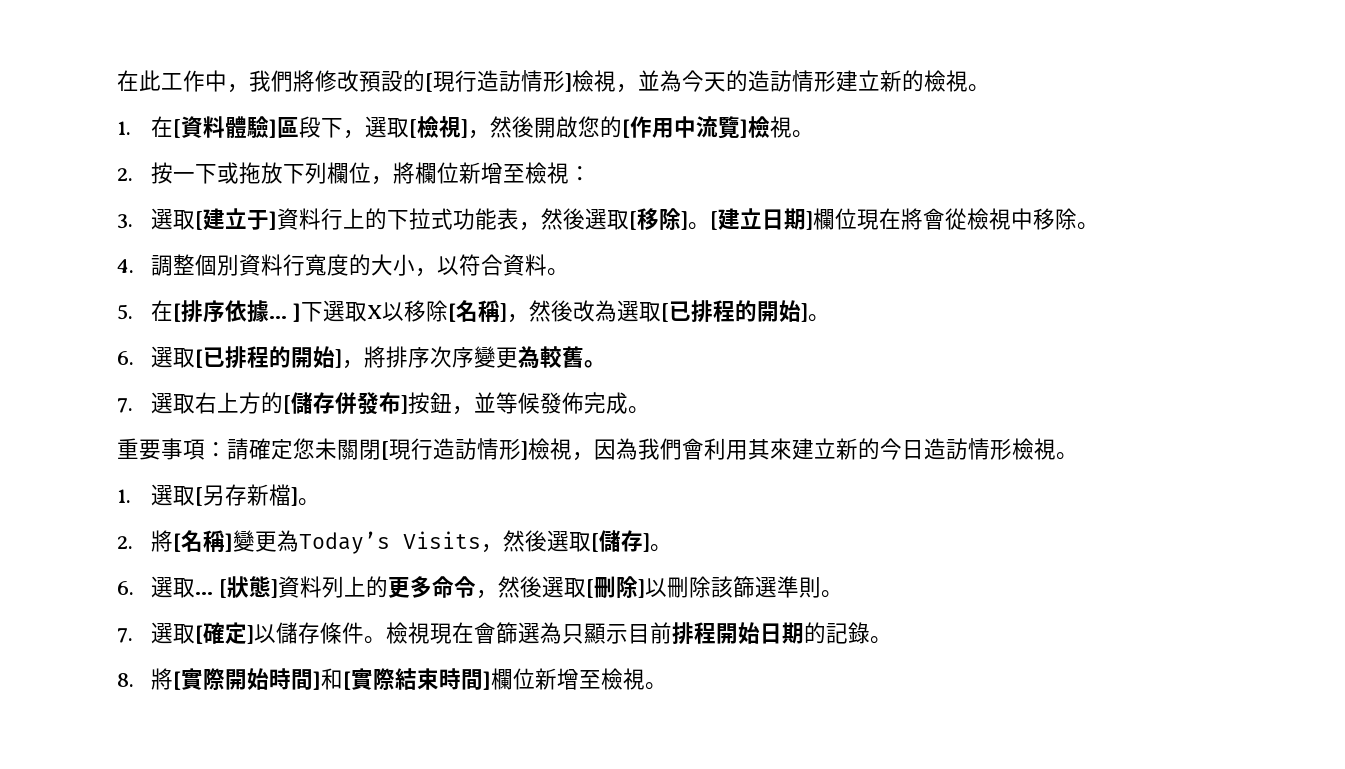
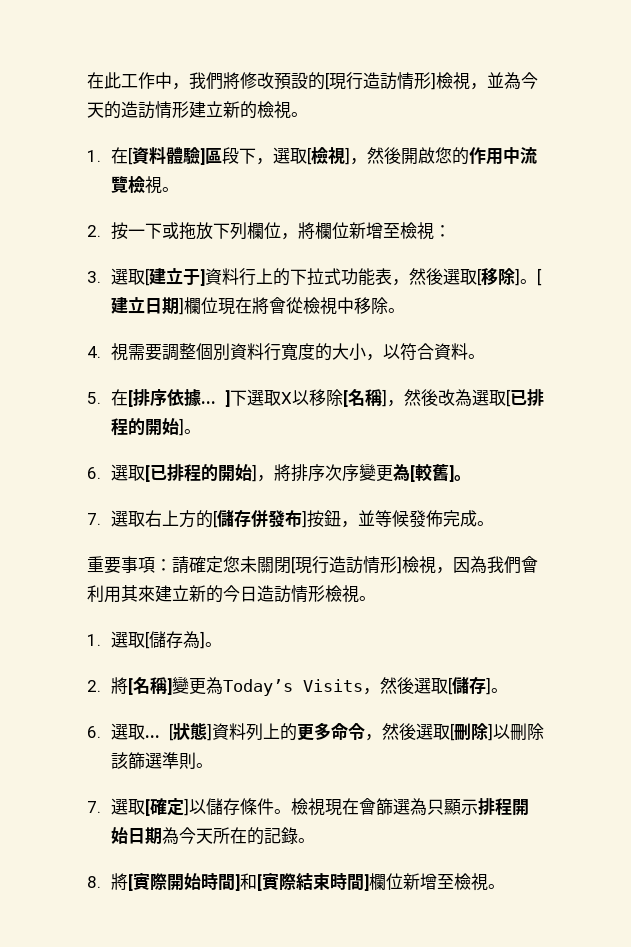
- 1.在[資料體驗]區段下，選取[檢視]，然後開啟您的[作用中流覽]檢視。
+ 1.在[資料體驗]區段下，選取[檢視]，然後開啟您的作用中流覽檢視。
- 4.調整個別資料行寬度的大小，以符合資料。
+ 4.視需要調整個別資料行寬度的大小，以符合資料。
- 6.選取[已排程的開始]，將排序次序變更為較舊。
+ 6.選取[已排程的開始]，將排序次序變更為[較舊]。
- 1.選取[另存新檔]。
+ 1.選取[儲存為]。
- 檢視現在會篩選為只顯示目前排程開始日期的記錄。
+ 檢視現在會篩選為只顯示排程開始日期為今天所在的記錄。

